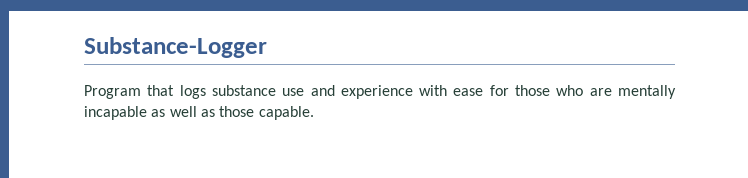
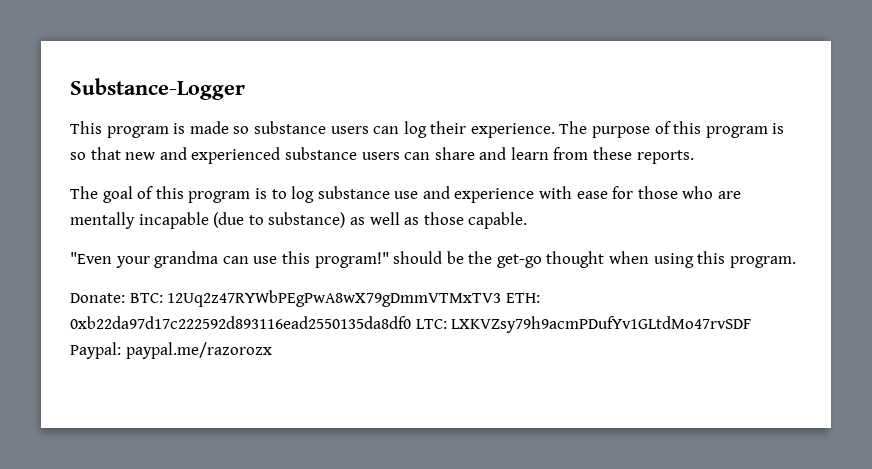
- Program that logs substance use and experience with ease for those who are mentally incapable as well as those capable.
+ This program is made so substance users can log their experience. The purpose of this program is so that new and experienced substance users can share and learn from these reports.
+ The goal of this program is to log substance use and experience with ease for those who are mentally incapable (due to substance) as well as those capable.
+ "Even your grandma can use this program!" should be the get-go thought when using this program.
+ Donate: BTC: 12Uq2z47RYWbPEgPwA8wX79gDmmVTMxTV3 ETH: 0xb22da97d17c222592d893116ead2550135da8df0 LTC: LXKVZsy79h9acmPDufYv1GLtdMo47rvSDF Paypal: paypal.me/razorozx

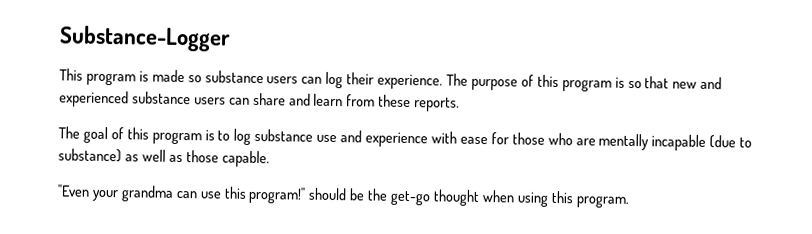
- Donate: BTC: 12Uq2z47RYWbPEgPwA8wX79gDmmVTMxTV3 ETH: 0xb22da97d17c222592d893116ead2550135da8df0 LTC: LXKVZsy79h9acmPDufYv1GLtdMo47rvSDF Paypal: paypal.me/razorozx

